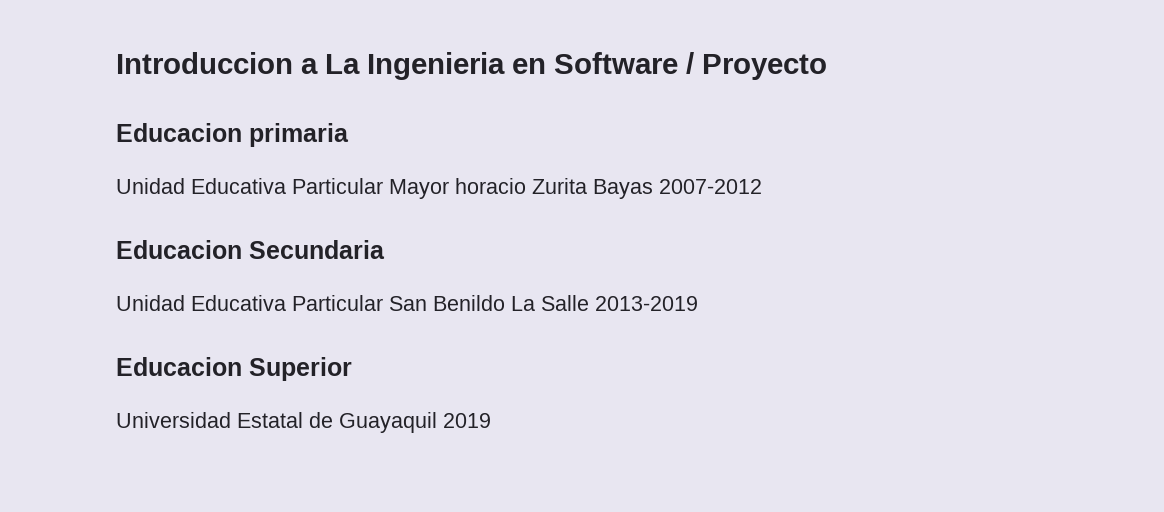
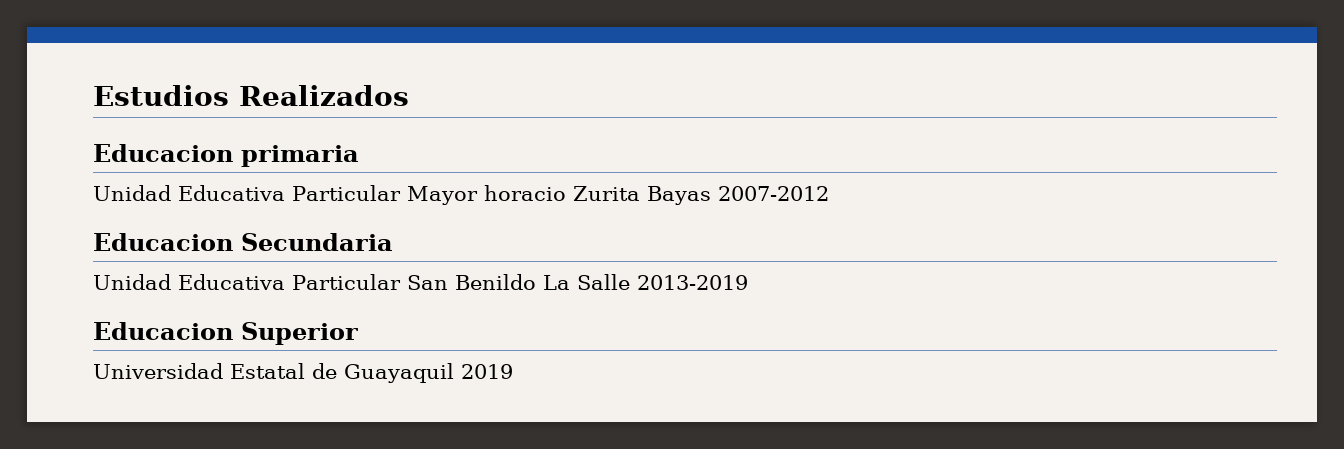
- Introduccion a La Ingenieria en Software / Proyecto
+ Estudios Realizados

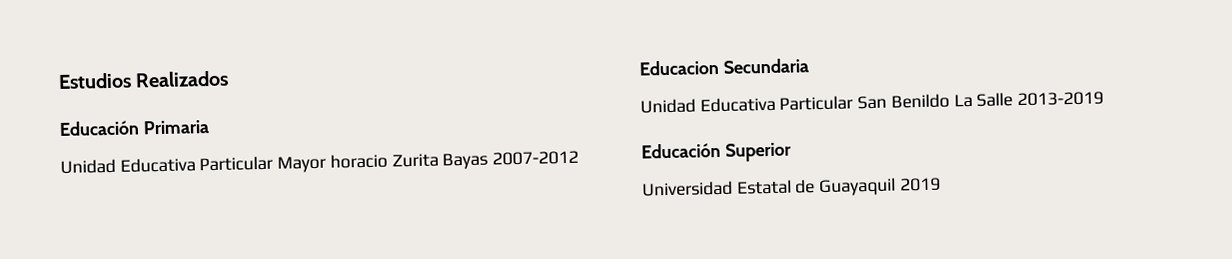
- Educacion primaria
+ Educación Primaria
- Educacion Superior
+ Educación Superior

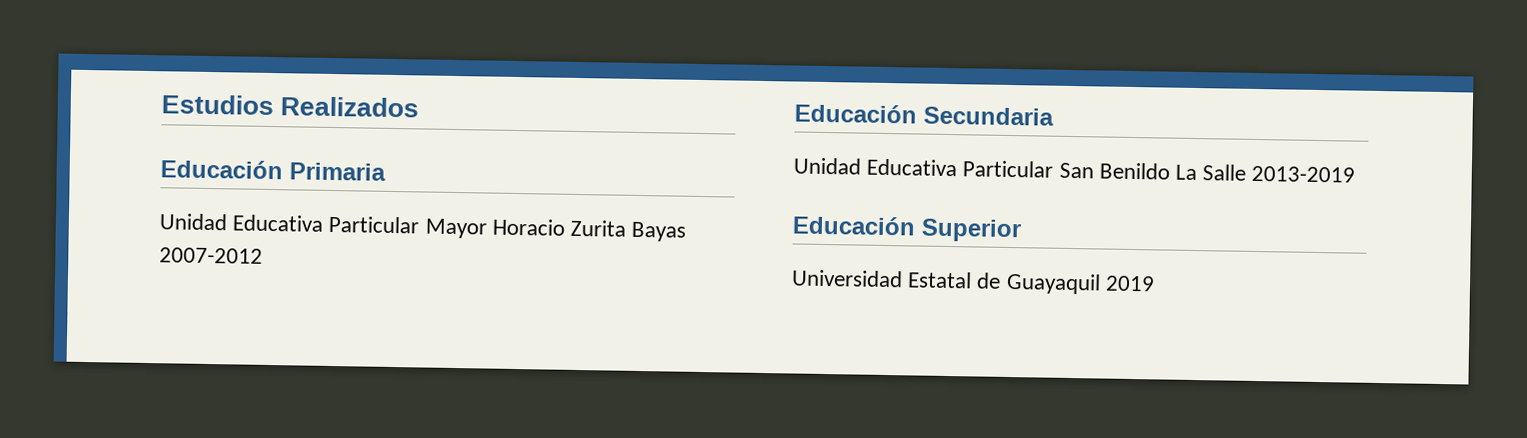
- Unidad Educativa Particular Mayor horacio Zurita Bayas 2007-2012
+ Unidad Educativa Particular Mayor Horacio Zurita Bayas 2007-2012
- Educacion Secundaria
+ Educación Secundaria

